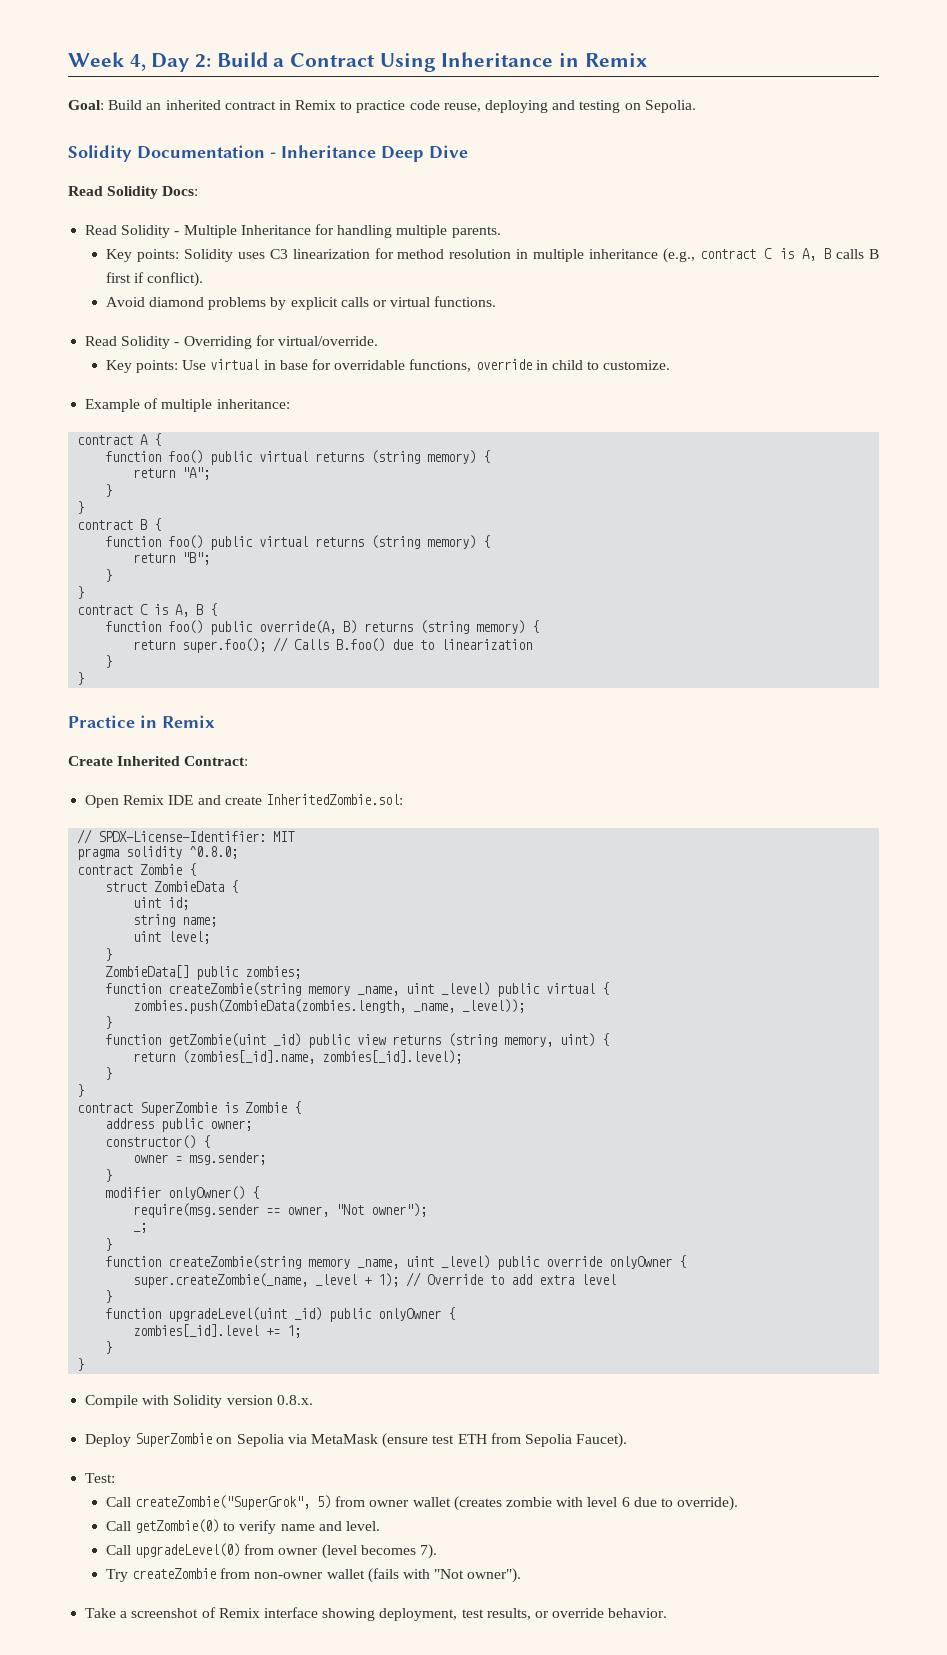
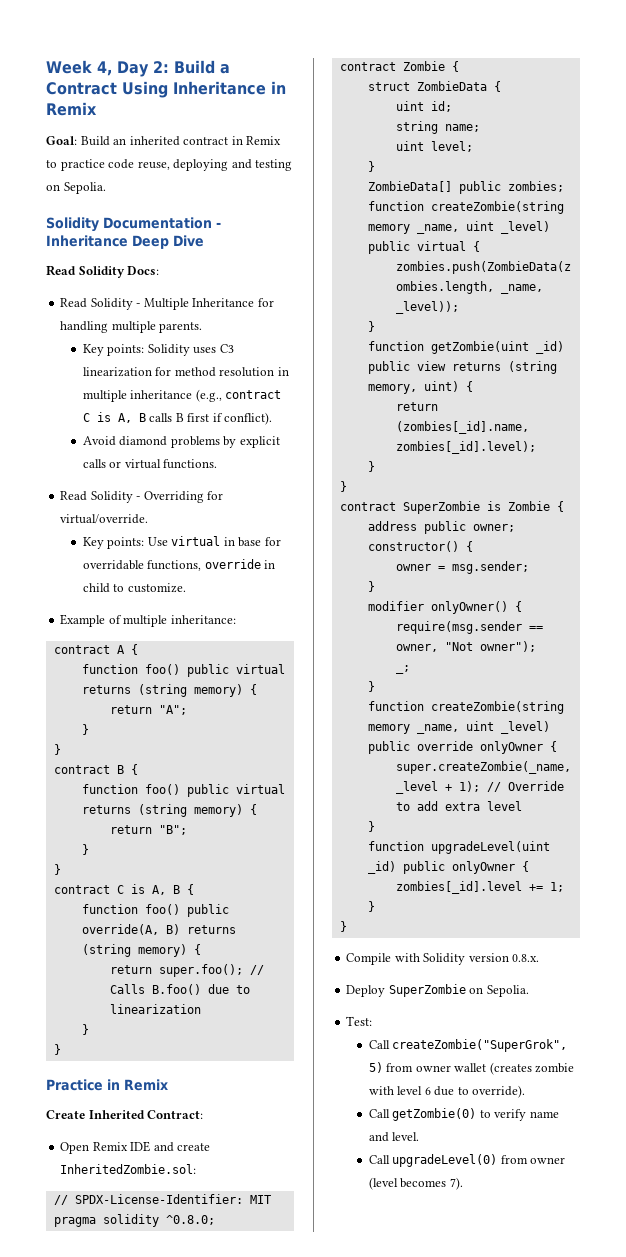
- Deploy SuperZombie on Sepolia via MetaMask (ensure test ETH from Sepolia Faucet).
+ Deploy SuperZombie on Sepolia.
- Try createZombie from non-owner wallet (fails with "Not owner").
- Take a screenshot of Remix interface showing deployment, test results, or override behavior.

